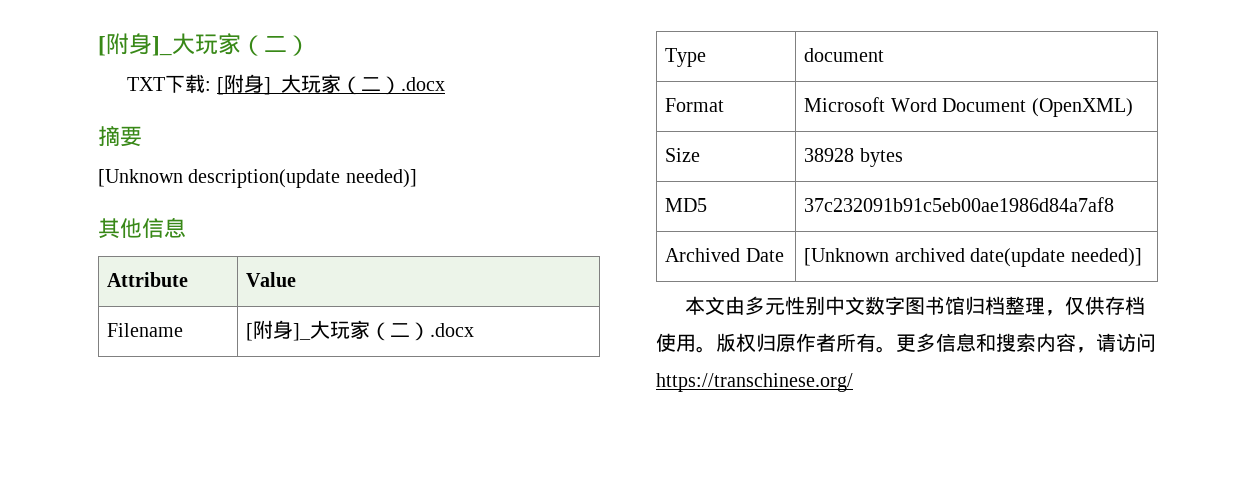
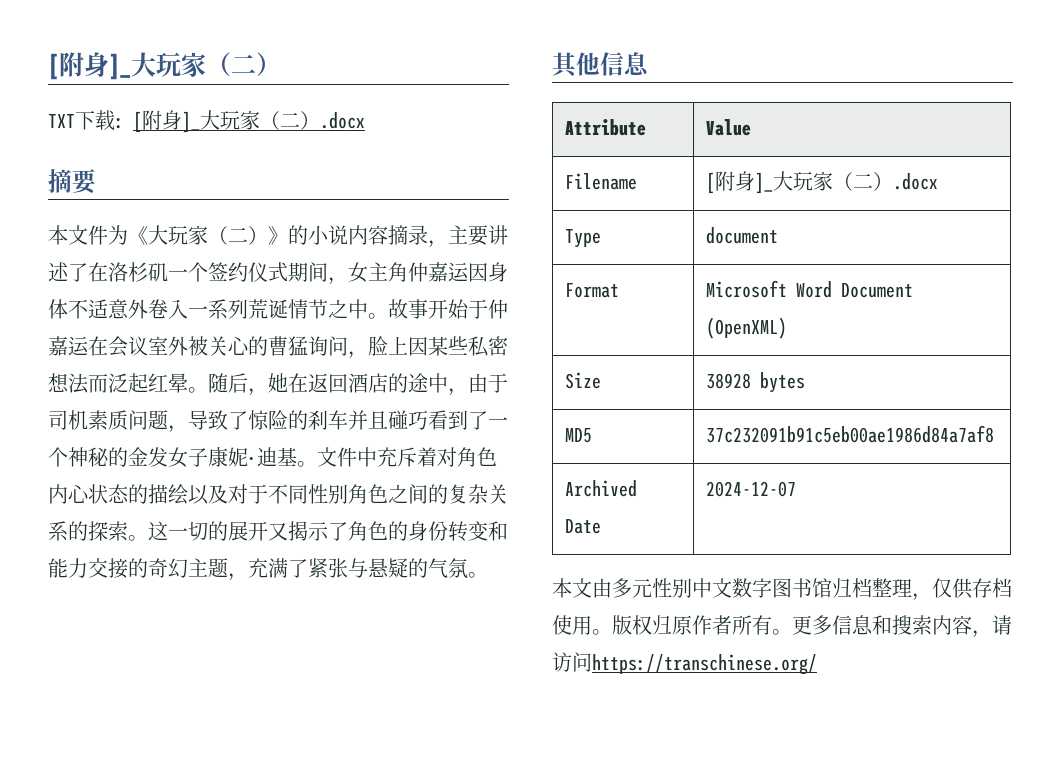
- [Unknown description(update needed)]
+ 本文件为《大玩家（二）》的小说内容摘录，主要讲述了在洛杉矶一个签约仪式期间，女主角仲嘉运因身体不适意外卷入一系列荒诞情节之中。故事开始于仲嘉运在会议室外被关心的曹猛询问，脸上因某些私密想法而泛起红晕。随后，她在返回酒店的途中，由于司机素质问题，导致了惊险的刹车并且碰巧看到了一个神秘的金发女子康妮·迪基。文件中充斥着对角色内心状态的描绘以及对于不同性别角色之间的复杂关系的探索。这一切的展开又揭示了角色的身份转变和能力交接的奇幻主题，充满了紧张与悬疑的气氛。
- Archived Date | [Unknown archived date(update needed)]
+ Archived Date | 2024-12-07

